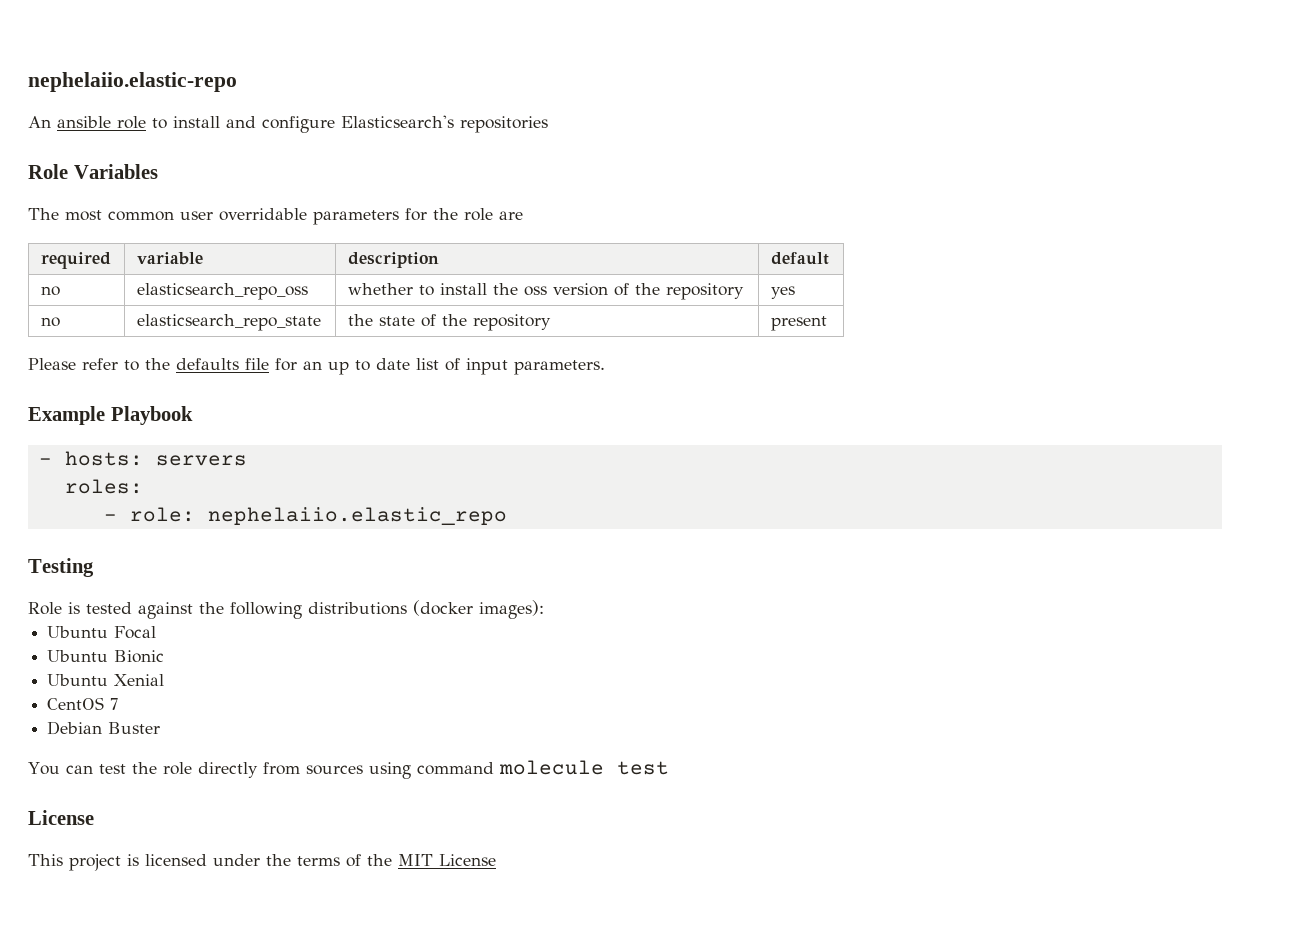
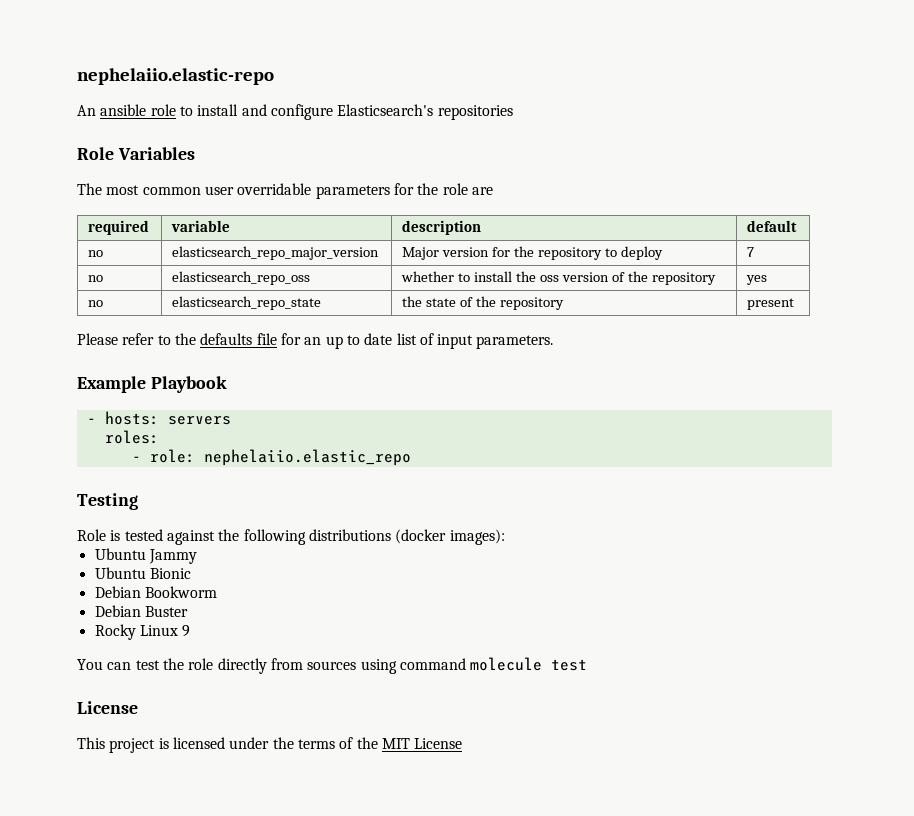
+ no | elasticsearch_repo_major_version | Major version for the repository to deploy | 7
- Ubuntu Focal
+ Ubuntu Jammy
- Ubuntu Xenial
- CentOS 7
+ Debian Bookworm
+ Rocky Linux 9

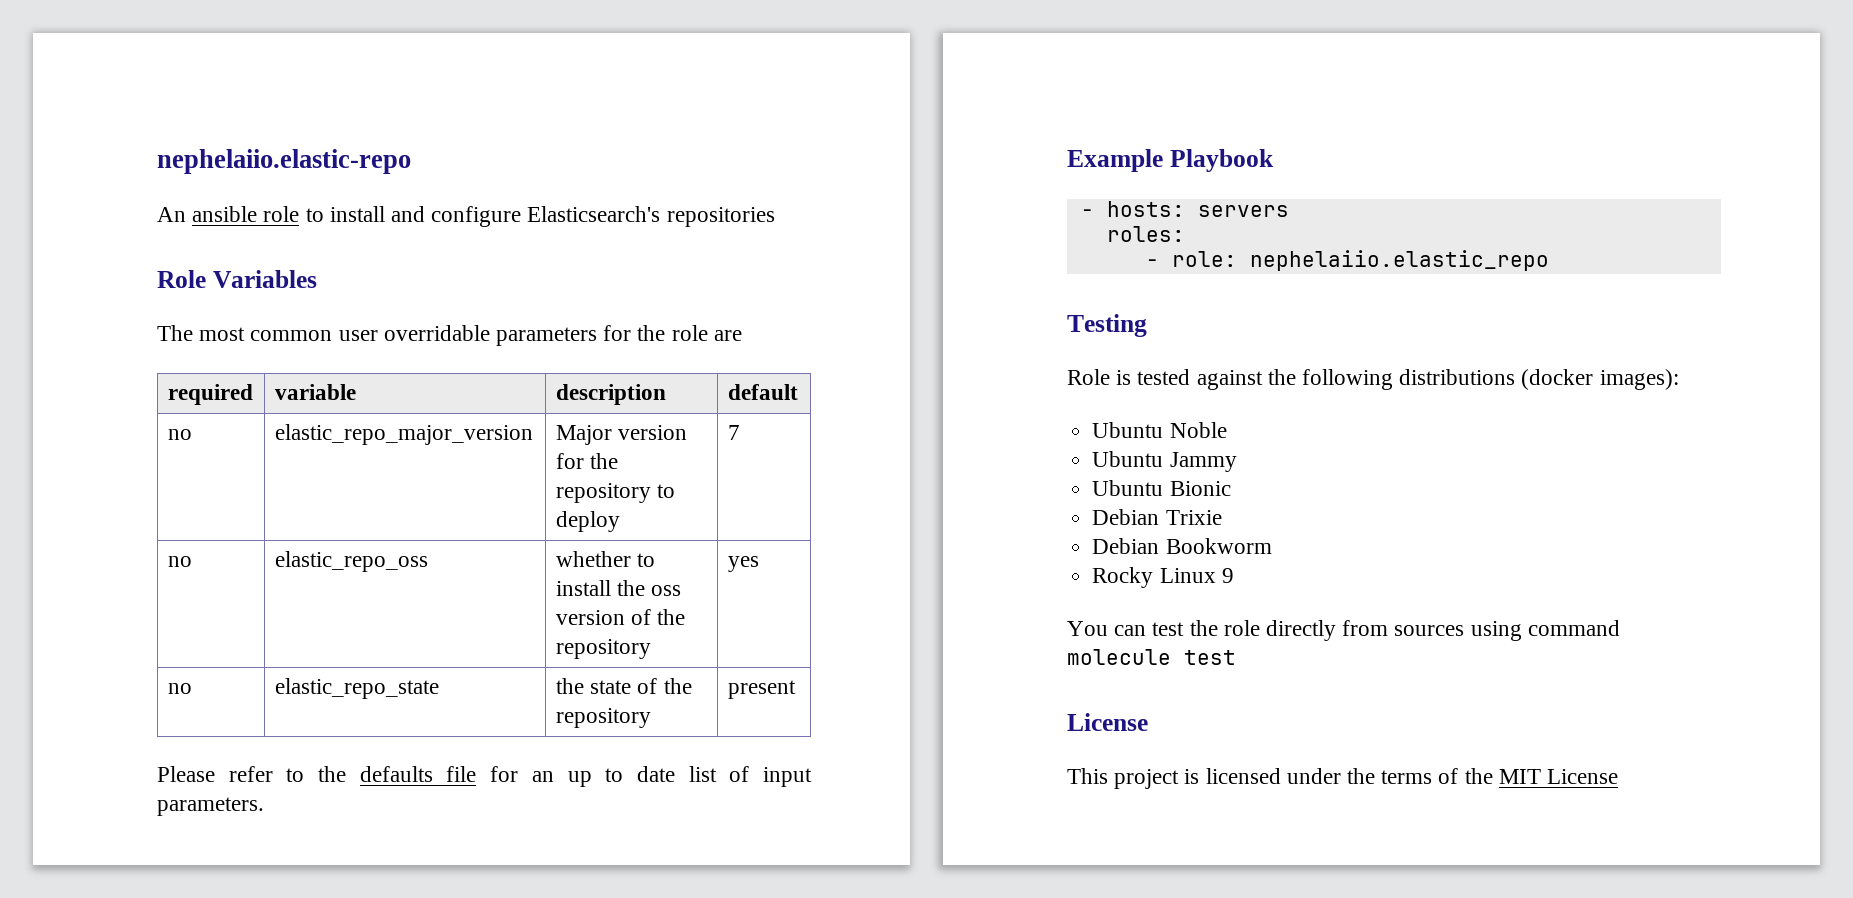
- no | elasticsearch_repo_major_version | Major version for the repository to deploy | 7
+ no | elastic_repo_major_version | Major version for the repository to deploy | 7
- no | elasticsearch_repo_oss | whether to install the oss version of the repository | yes
+ no | elastic_repo_oss | whether to install the oss version of the repository | yes
- no | elasticsearch_repo_state | the state of the repository | present
+ no | elastic_repo_state | the state of the repository | present
+ Ubuntu Noble
+ Debian Trixie
  Debian Bookworm
- Debian Buster

